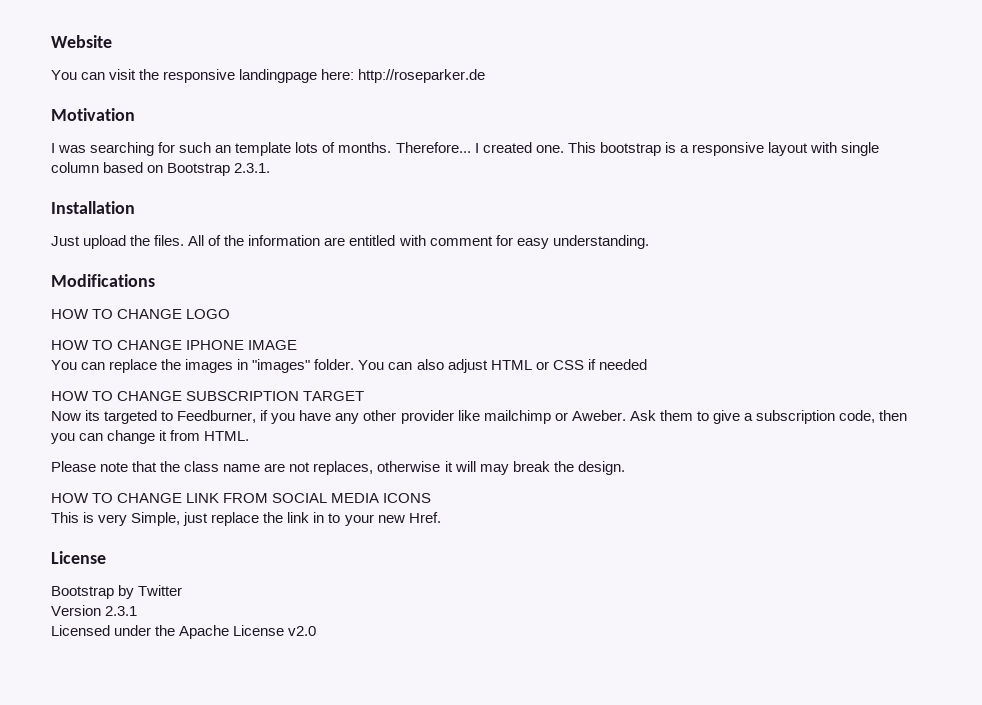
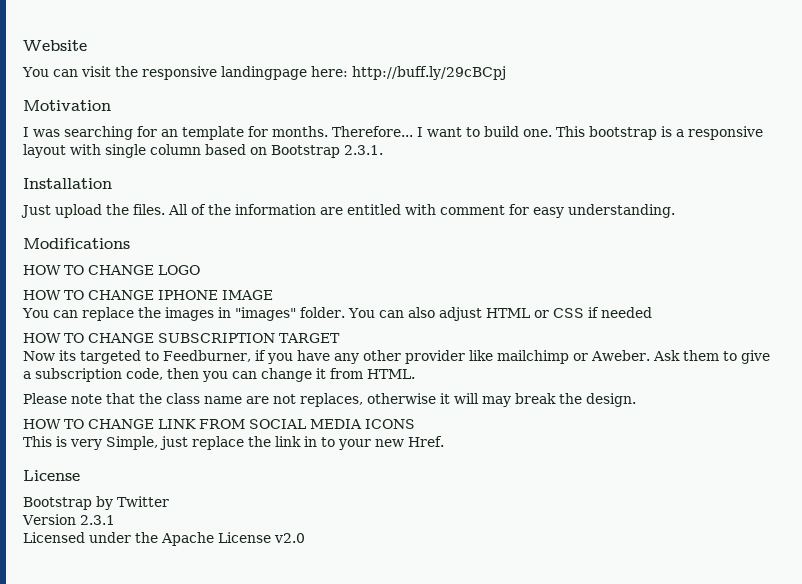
- You can visit the responsive landingpage here: http://roseparker.de
+ You can visit the responsive landingpage here: http://buff.ly/29cBCpj
- I was searching for such an template lots of months.
+ I was searching for an template for months.
- I created one.
+ I want to build one.

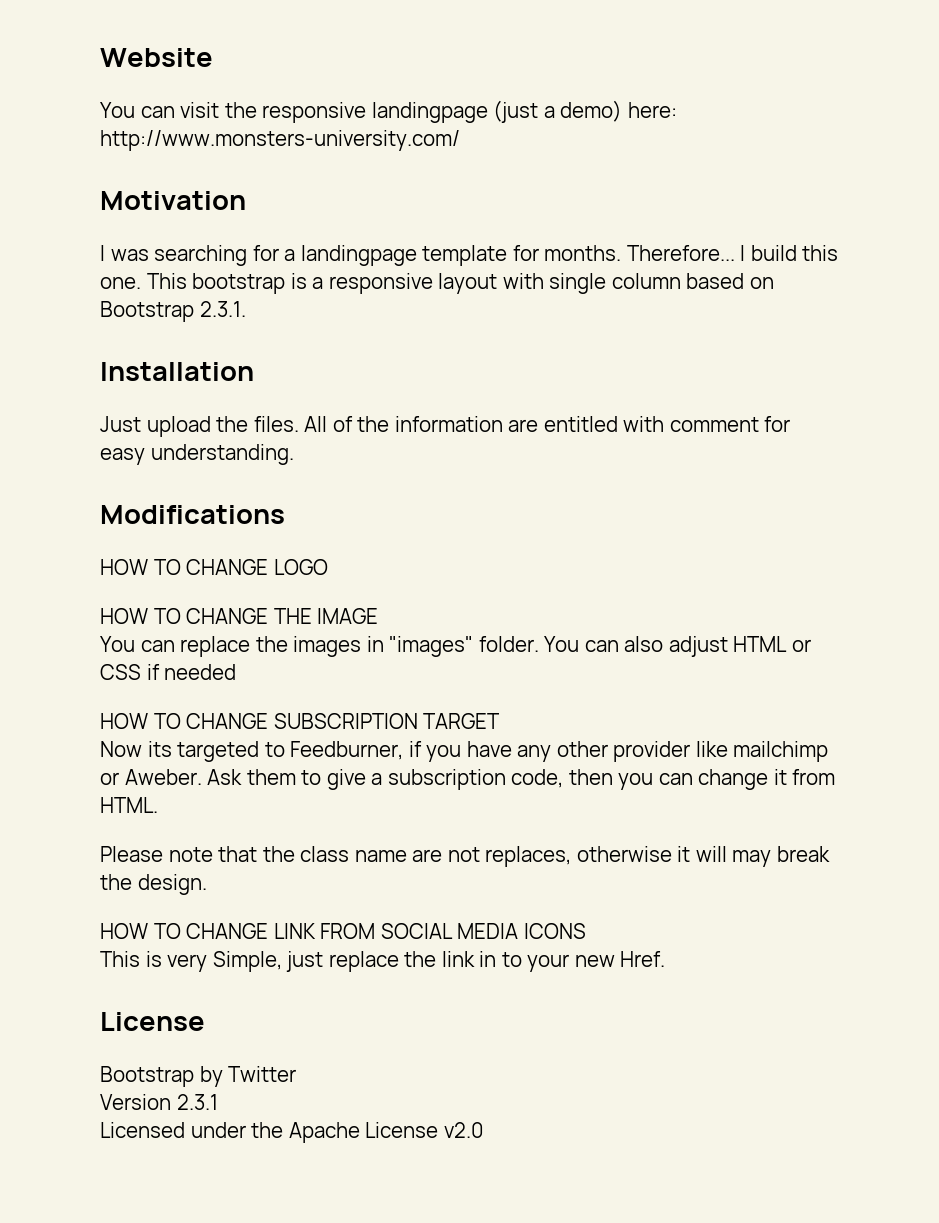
- You can visit the responsive landingpage here: http://buff.ly/29cBCpj
+ You can visit the responsive landingpage (just a demo) here: http://www.monsters-university.com/
- I was searching for an template for months.
+ I was searching for a landingpage template for months.
- I want to build one.
+ I build this one.
- HOW TO CHANGE IPHONE IMAGE
+ HOW TO CHANGE THE IMAGE

